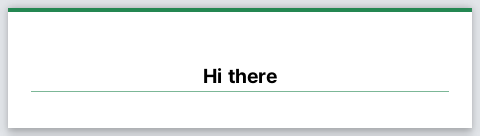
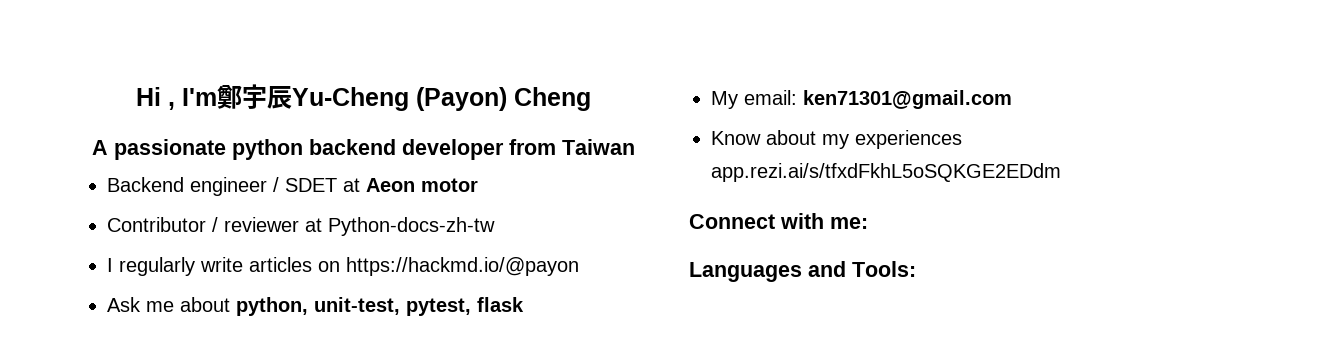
- Hi there
+ Hi , I'm鄭宇辰Yu-Cheng (Payon) Cheng
+ A passionate python backend developer from Taiwan
+ Backend engineer / SDET at Aeon motor
+ Contributor / reviewer at Python-docs-zh-tw
+ I regularly write articles on https://hackmd.io/@payon
+ Ask me about python, unit-test, pytest, flask
+ My email: ken71301@gmail.com
+ Know about my experiences app.rezi.ai/s/tfxdFkhL5oSQKGE2EDdm
+ Connect with me:
+ Languages and Tools:

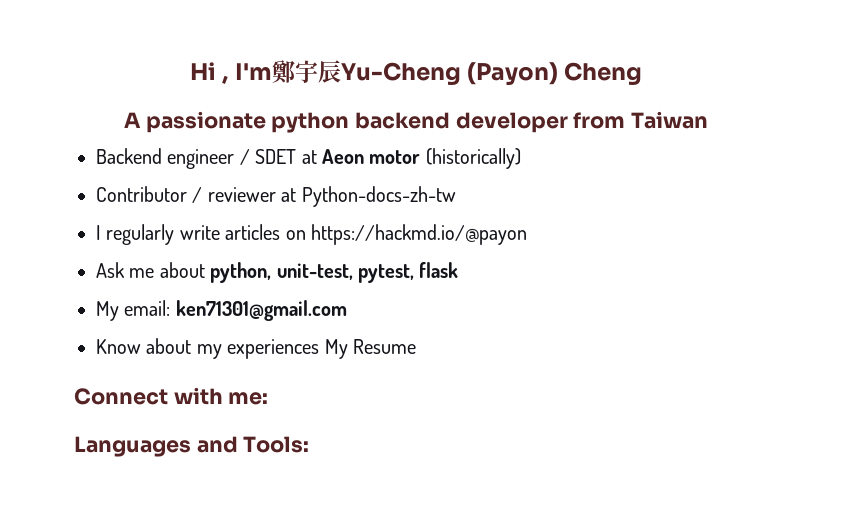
- Backend engineer / SDET at Aeon motor
+ Backend engineer / SDET at Aeon motor (historically)
- Know about my experiences app.rezi.ai/s/tfxdFkhL5oSQKGE2EDdm
+ Know about my experiences My Resume

